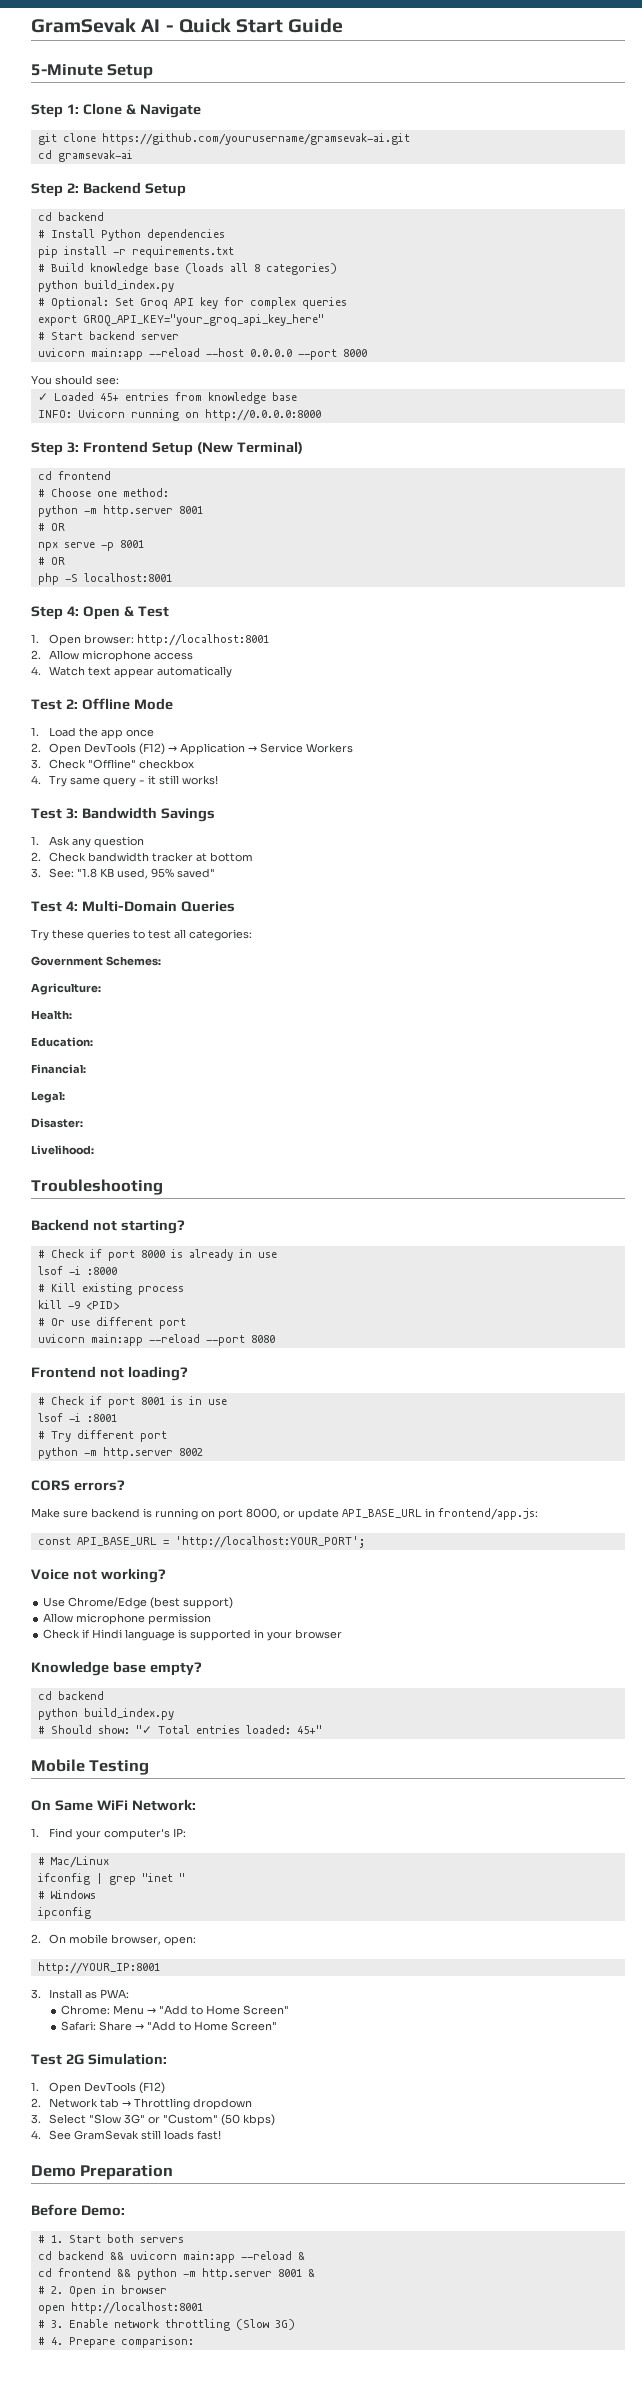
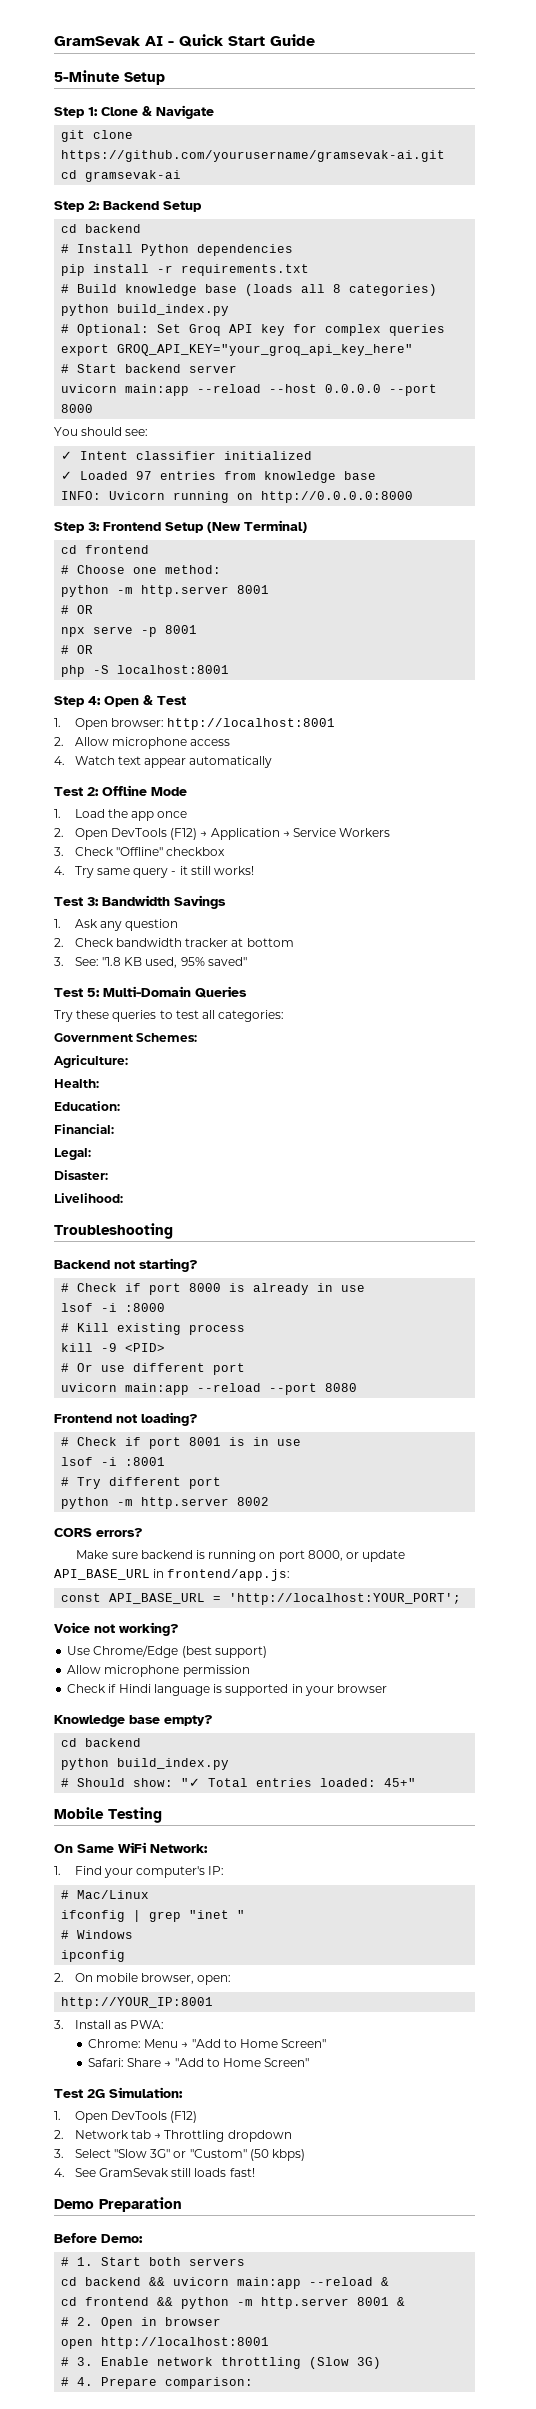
+ ✓ Intent classifier initialized
- ✓ Loaded 45+ entries from knowledge base
+ ✓ Loaded 97 entries from knowledge base
- Test 4: Multi-Domain Queries
+ Test 5: Multi-Domain Queries

